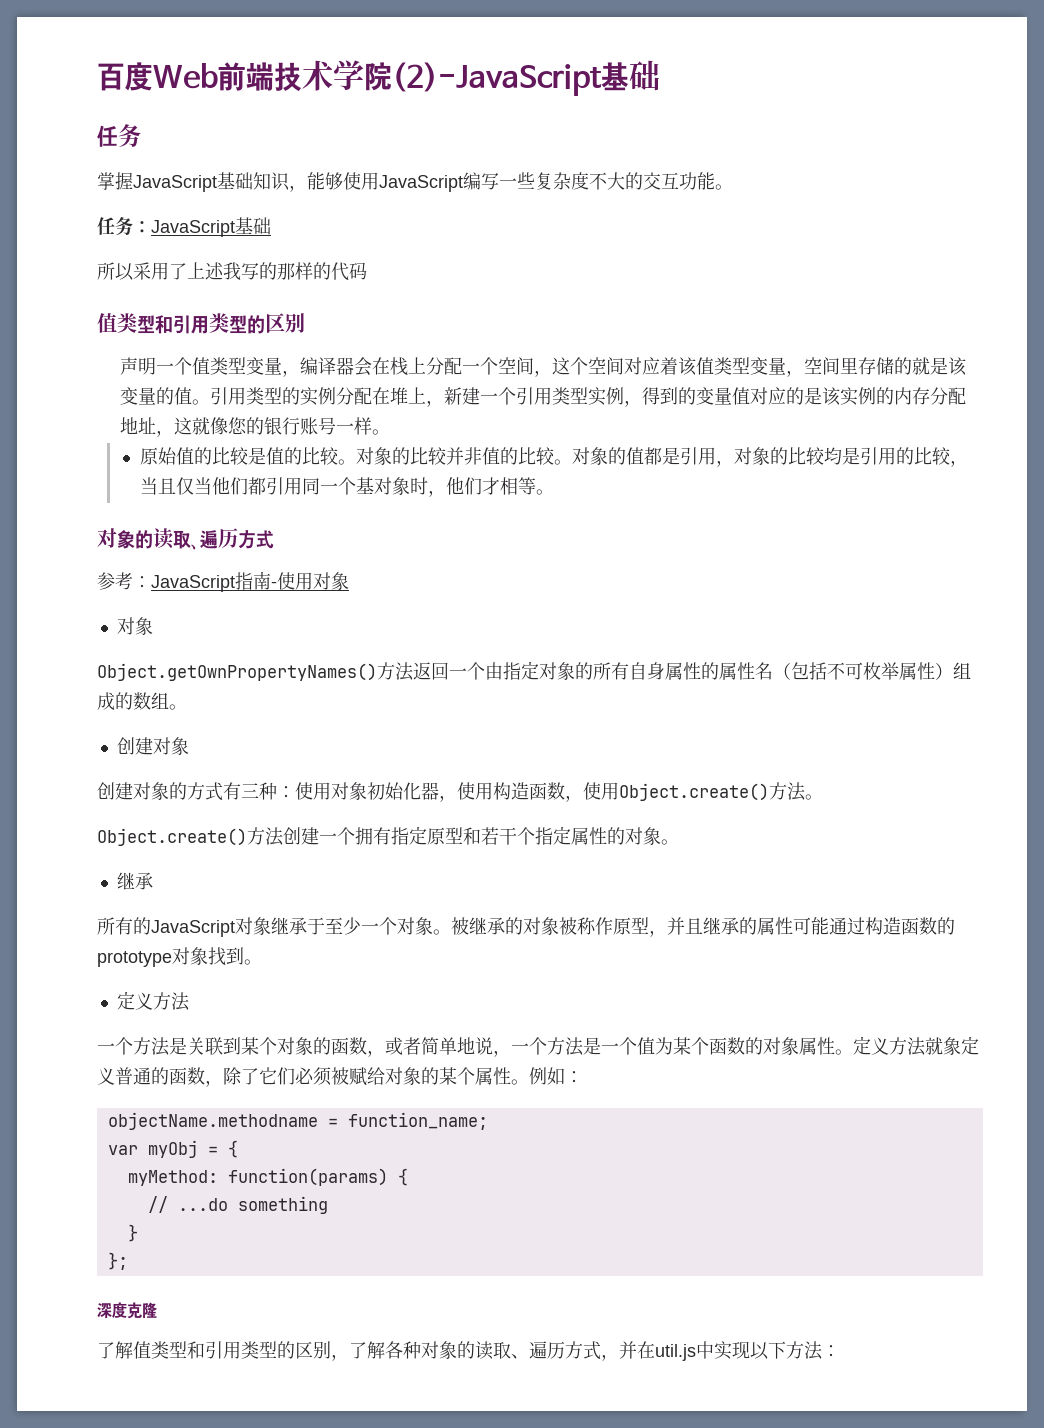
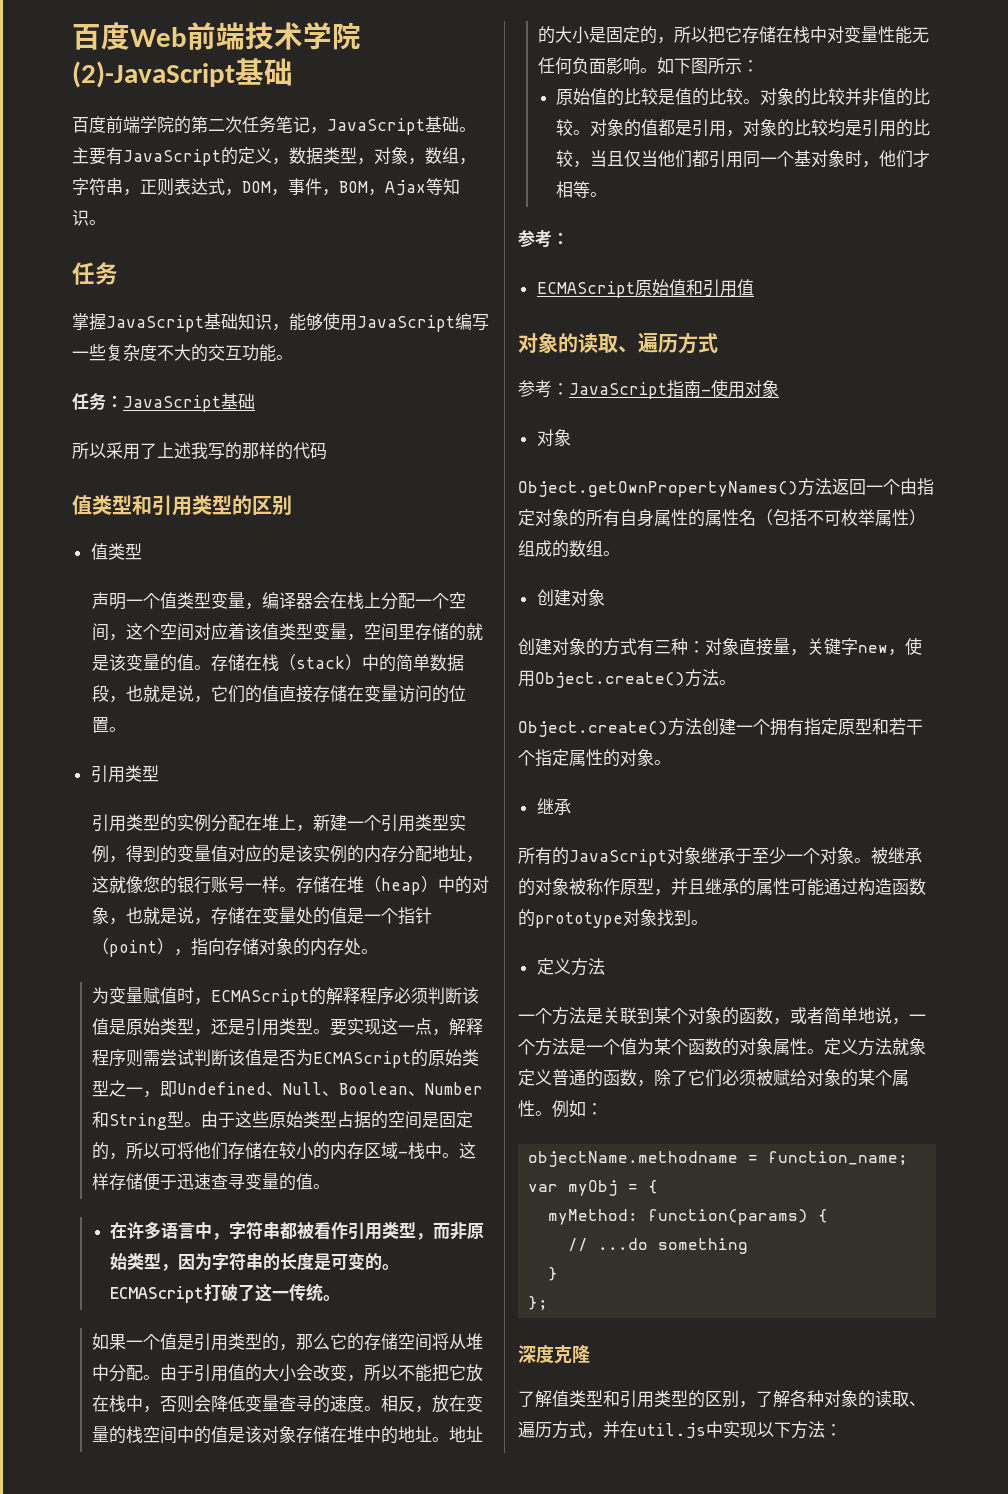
+ 百度前端学院的第二次任务笔记，JavaScript基础。主要有JavaScript的定义，数据类型，对象，数组，字符串，正则表达式，DOM，事件，BOM，Ajax等知识。
  所以采用了上述我写的那样的代码
  值类型和引用类型的区别
+ 值类型
- 声明一个值类型变量，编译器会在栈上分配一个空间，这个空间对应着该值类型变量，空间里存储的就是该变量的值。引用类型的实例分配在堆上，新建一个引用类型实例，得到的变量值对应的是该实例的内存分配地址，这就像您的银行账号一样。
+ 声明一个值类型变量，编译器会在栈上分配一个空间，这个空间对应着该值类型变量，空间里存储的就是该变量的值。存储在栈（stack）中的简单数据段，也就是说，它们的值直接存储在变量访问的位置。
+ 引用类型
+ 引用类型的实例分配在堆上，新建一个引用类型实例，得到的变量值对应的是该实例的内存分配地址，这就像您的银行账号一样。存储在堆（heap）中的对象，也就是说，存储在变量处的值是一个指针（point），指向存储对象的内存处。
+ 为变量赋值时，ECMAScript的解释程序必须判断该值是原始类型，还是引用类型。要实现这一点，解释程序则需尝试判断该值是否为ECMAScript的原始类型之一，即Undefined、Null、Boolean、Number和String型。由于这些原始类型占据的空间是固定的，所以可将他们存储在较小的内存区域-栈中。这样存储便于迅速查寻变量的值。
+ 在许多语言中，字符串都被看作引用类型，而非原始类型，因为字符串的长度是可变的。ECMAScript打破了这一传统。
+ 如果一个值是引用类型的，那么它的存储空间将从堆中分配。由于引用值的大小会改变，所以不能把它放在栈中，否则会降低变量查寻的速度。相反，放在变量的栈空间中的值是该对象存储在堆中的地址。地址的大小是固定的，所以把它存储在栈中对变量性能无任何负面影响。如下图所示：
  对象的值都是引用，对象的比较均是引用的比较，当且仅当他们都引用同一个基对象时，他们才相等。
+ 参考：
+ ECMAScript原始值和引用值
- 创建对象的方式有三种：使用对象初始化器，使用构造函数，使用Object.create()方法。
+ 创建对象的方式有三种：对象直接量，关键字new，使用Object.create()方法。

